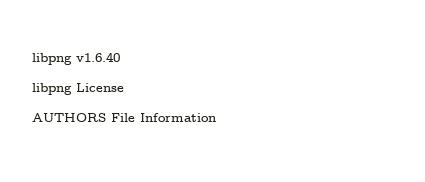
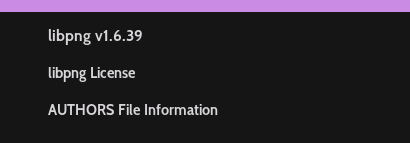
- libpng v1.6.40
+ libpng v1.6.39

